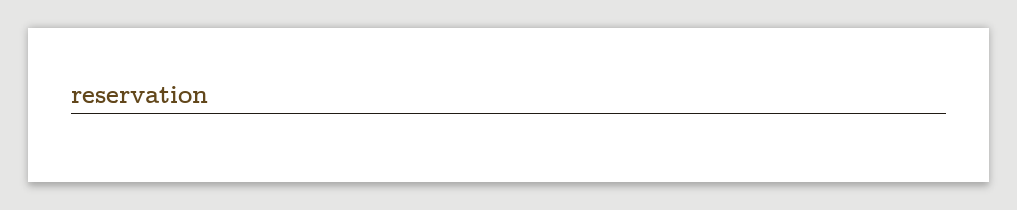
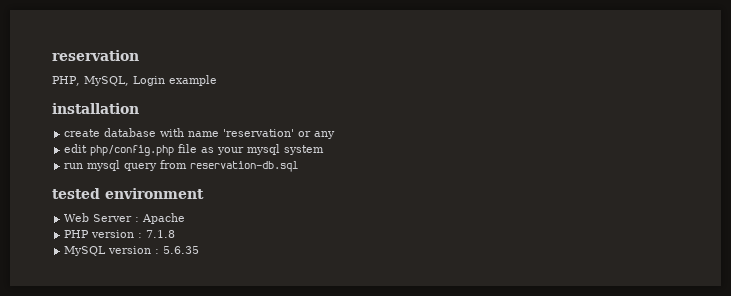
+ PHP, MySQL, Login example
+ installation
+ create database with name 'reservation' or any
+ edit php/config.php file as your mysql system
+ run mysql query from reservation-db.sql
+ tested environment
+ Web Server : Apache
+ PHP version : 7.1.8
+ MySQL version : 5.6.35

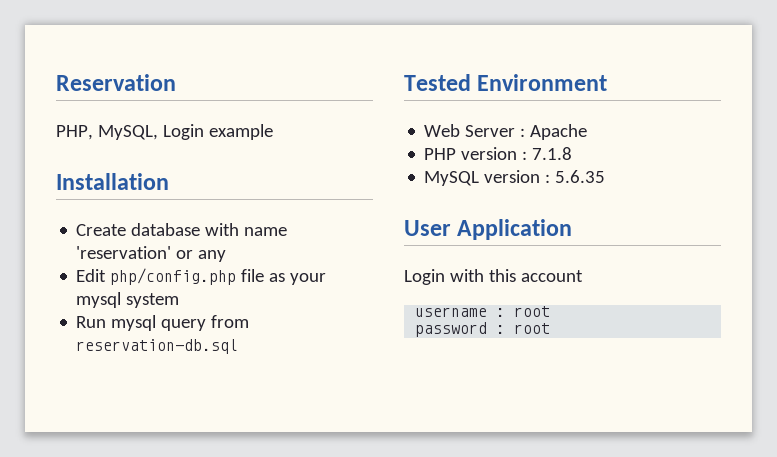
- reservation
+ Reservation
- installation
- create database with name 'reservation' or any
+ Installation
+ Create database with name 'reservation' or any
- edit php/config.php file as your mysql system
+ Edit php/config.php file as your mysql system
- run mysql query from reservation-db.sql
+ Run mysql query from reservation-db.sql
- tested environment
+ Tested Environment
+ User Application
+ Login with this account
+ username : root
+ password : root

